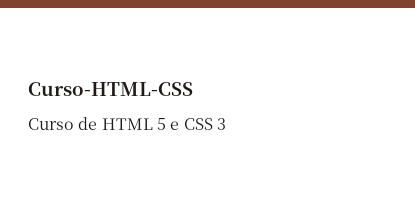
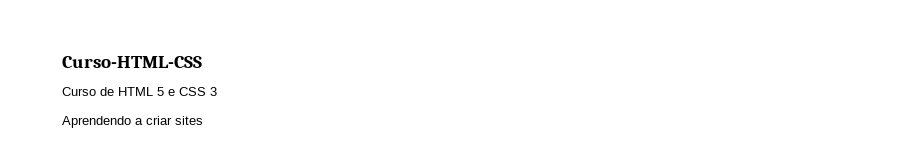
+ Aprendendo a criar sites

